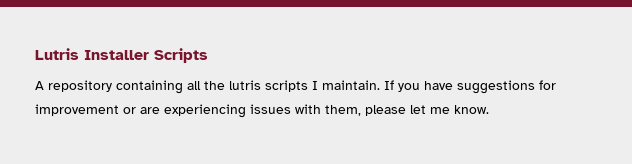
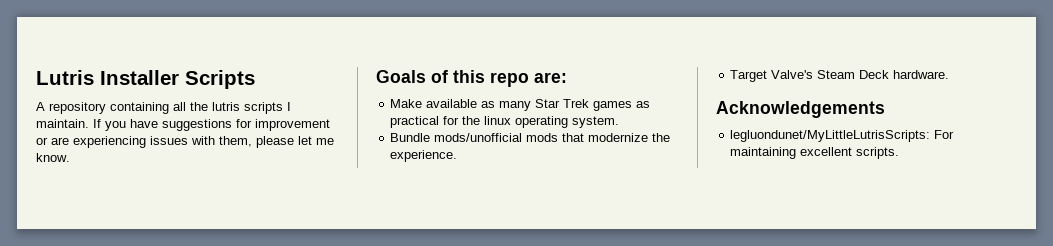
+ Goals of this repo are:
+ Make available as many Star Trek games as practical for the linux operating system.
+ Bundle mods/unofficial mods that modernize the experience.
+ Target Valve's Steam Deck hardware.
+ Acknowledgements
+ legluondunet/MyLittleLutrisScripts: For maintaining excellent scripts.

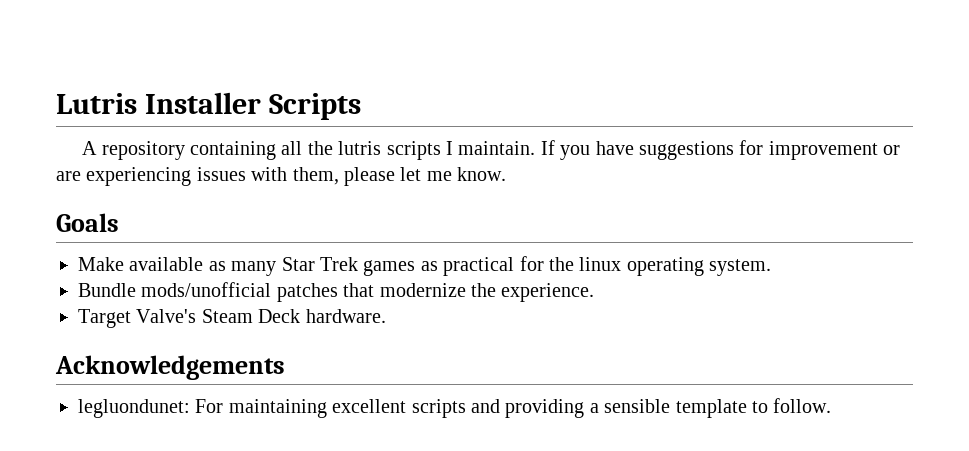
- Goals of this repo are:
+ Goals
- Bundle mods/unofficial mods that modernize the experience.
+ Bundle mods/unofficial patches that modernize the experience.
- legluondunet/MyLittleLutrisScripts: For maintaining excellent scripts.
+ legluondunet: For maintaining excellent scripts and providing a sensible template to follow.

